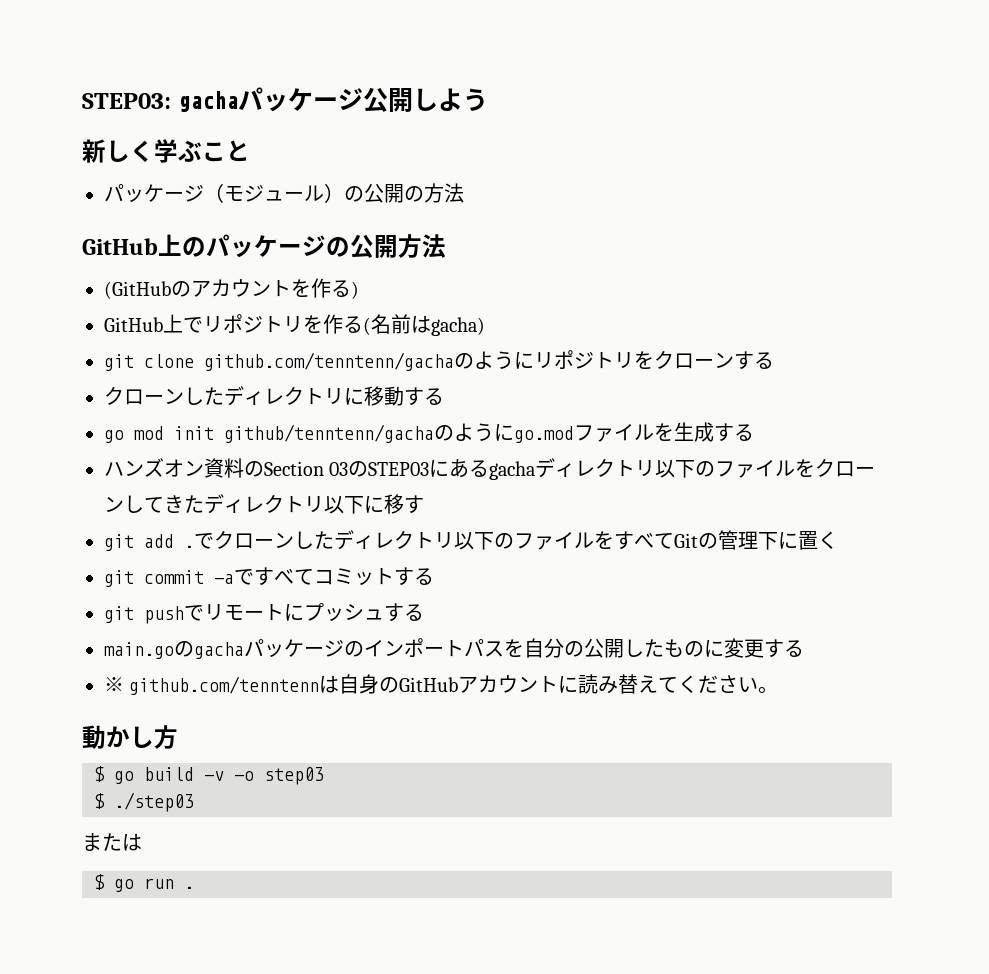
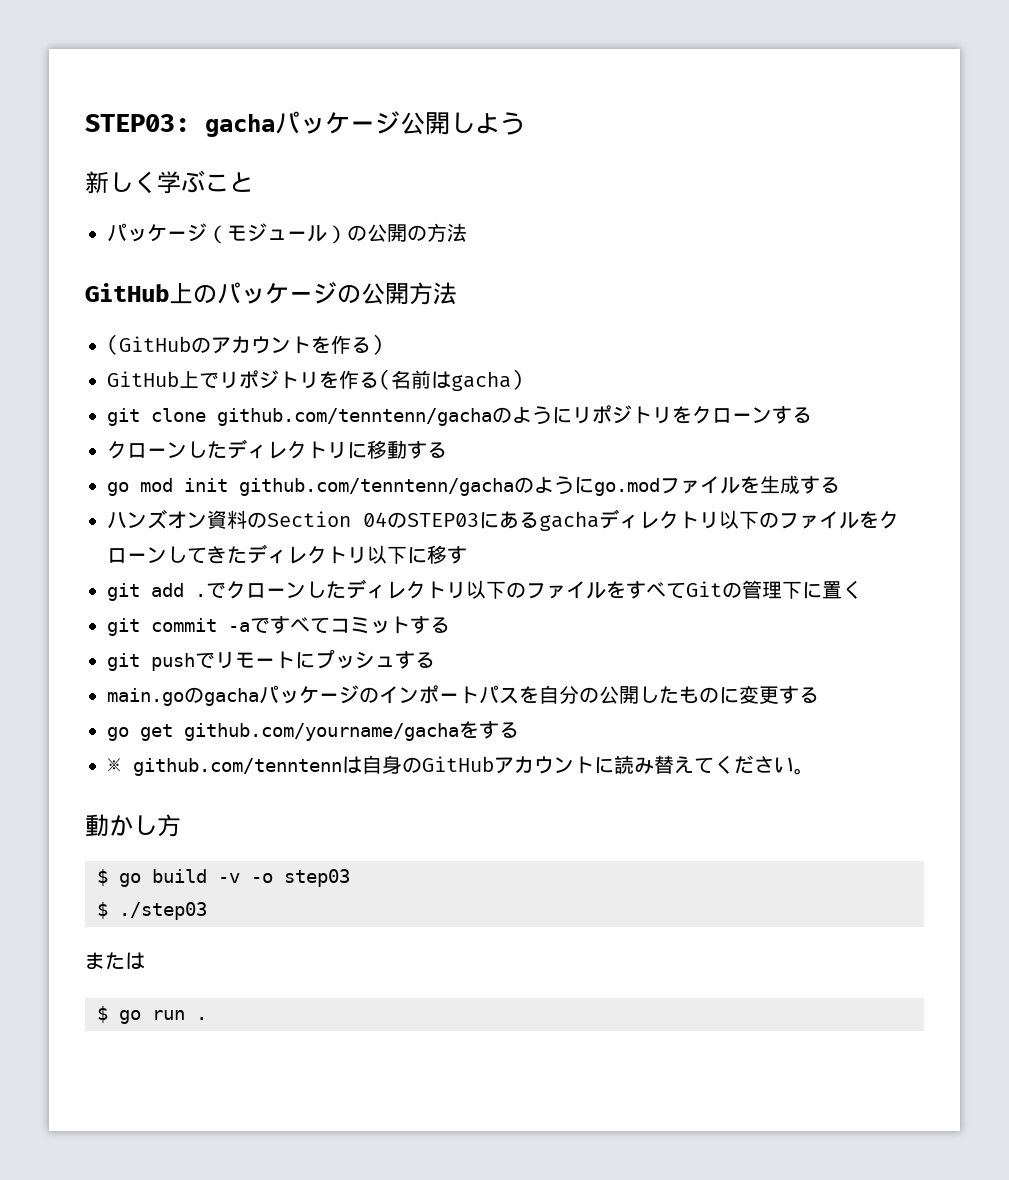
- go mod init github/tenntenn/gachaのようにgo.modファイルを生成する
+ go mod init github.com/tenntenn/gachaのようにgo.modファイルを生成する
- ハンズオン資料のSection 03のSTEP03にあるgachaディレクトリ以下のファイルをクローンしてきたディレクトリ以下に移す
+ ハンズオン資料のSection 04のSTEP03にあるgachaディレクトリ以下のファイルをクローンしてきたディレクトリ以下に移す
+ go get github.com/yourname/gachaをする

